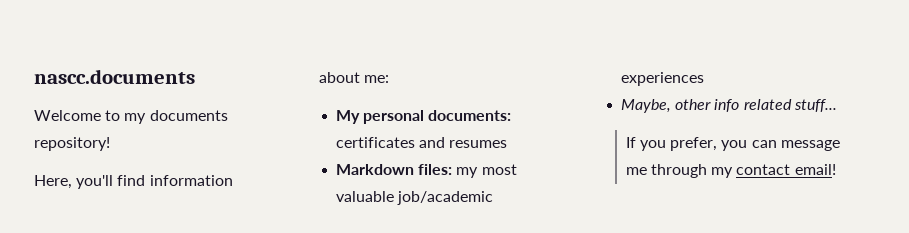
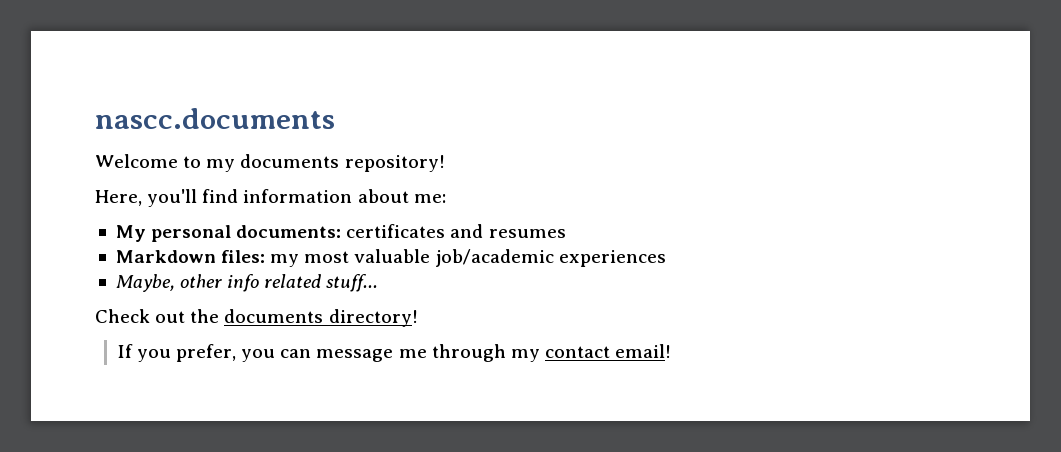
+ Check out the documents directory!

